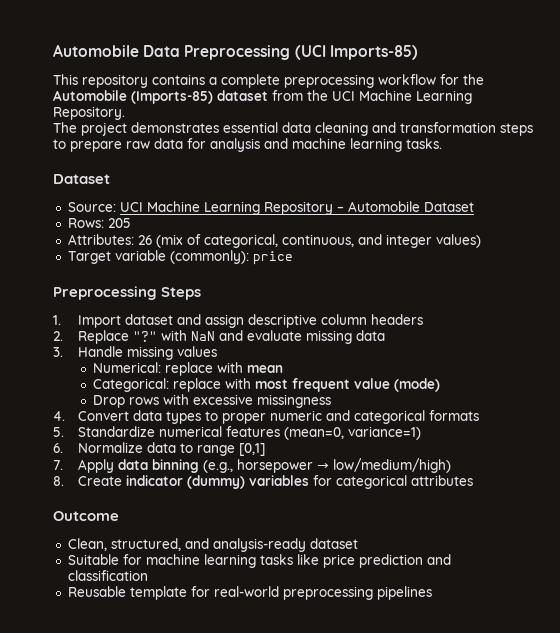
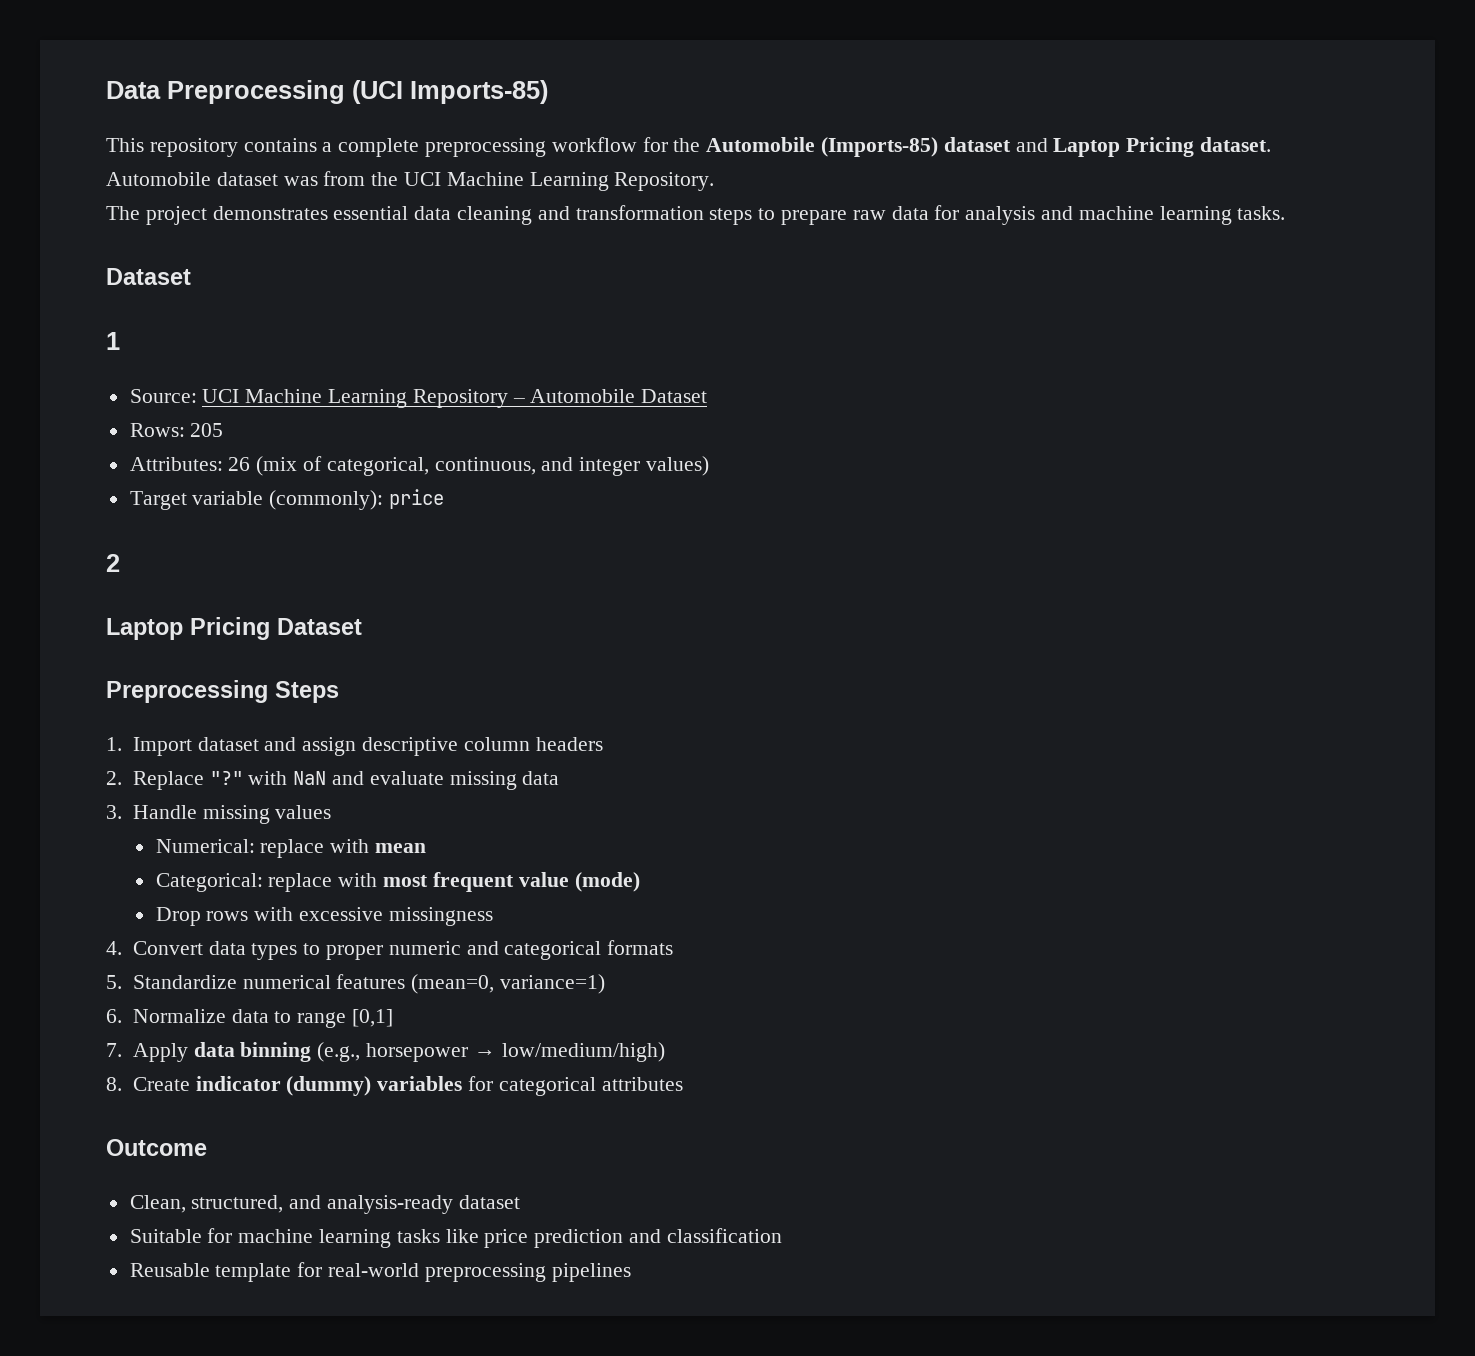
- Automobile Data Preprocessing (UCI Imports-85)
+ Data Preprocessing (UCI Imports-85)
- This repository contains a complete preprocessing workflow for the Automobile (Imports-85) dataset from the UCI Machine Learning Repository.
+ This repository contains a complete preprocessing workflow for the Automobile (Imports-85) dataset and Laptop Pricing dataset. Automobile dataset was from the UCI Machine Learning Repository.
+ 1
+ 2
+ Laptop Pricing Dataset

